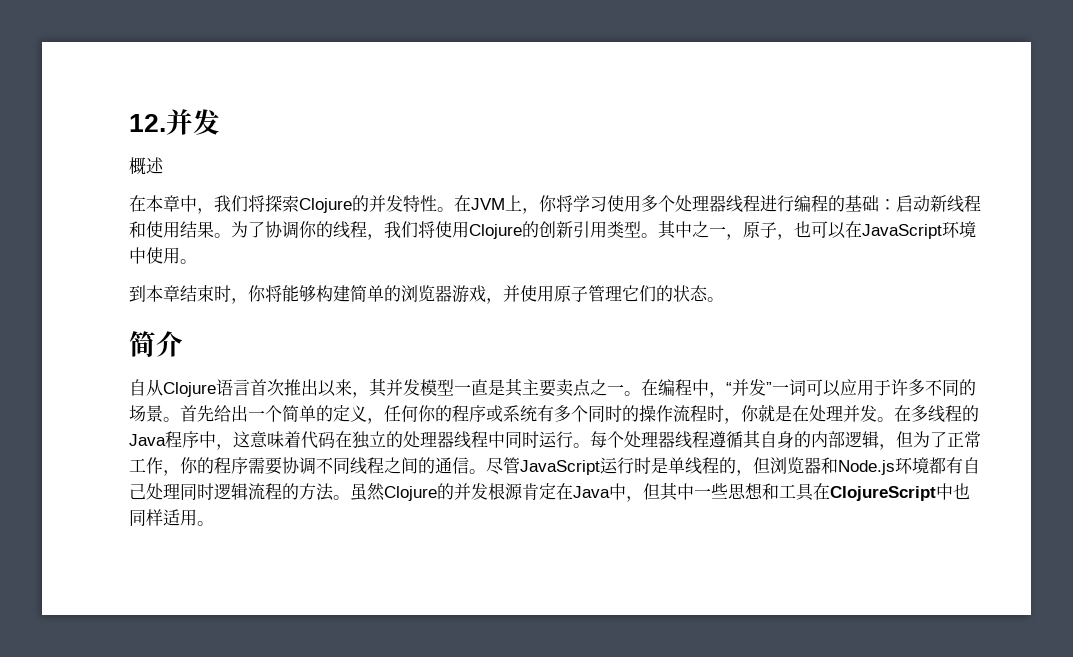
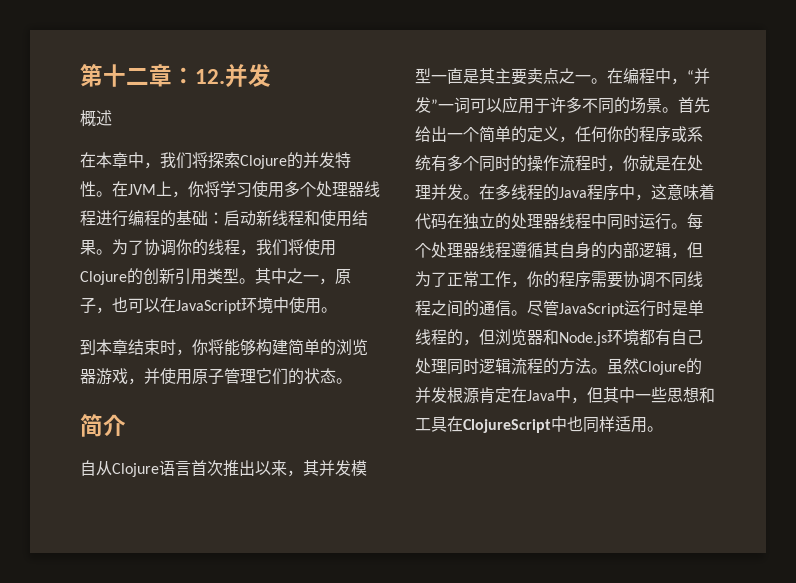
- 12.并发
+ 第十二章：12.并发

